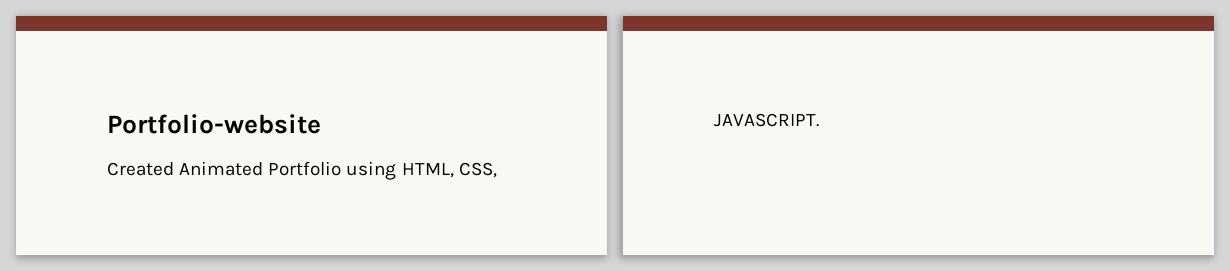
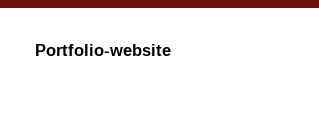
- Created Animated Portfolio using HTML, CSS, JAVASCRIPT.

